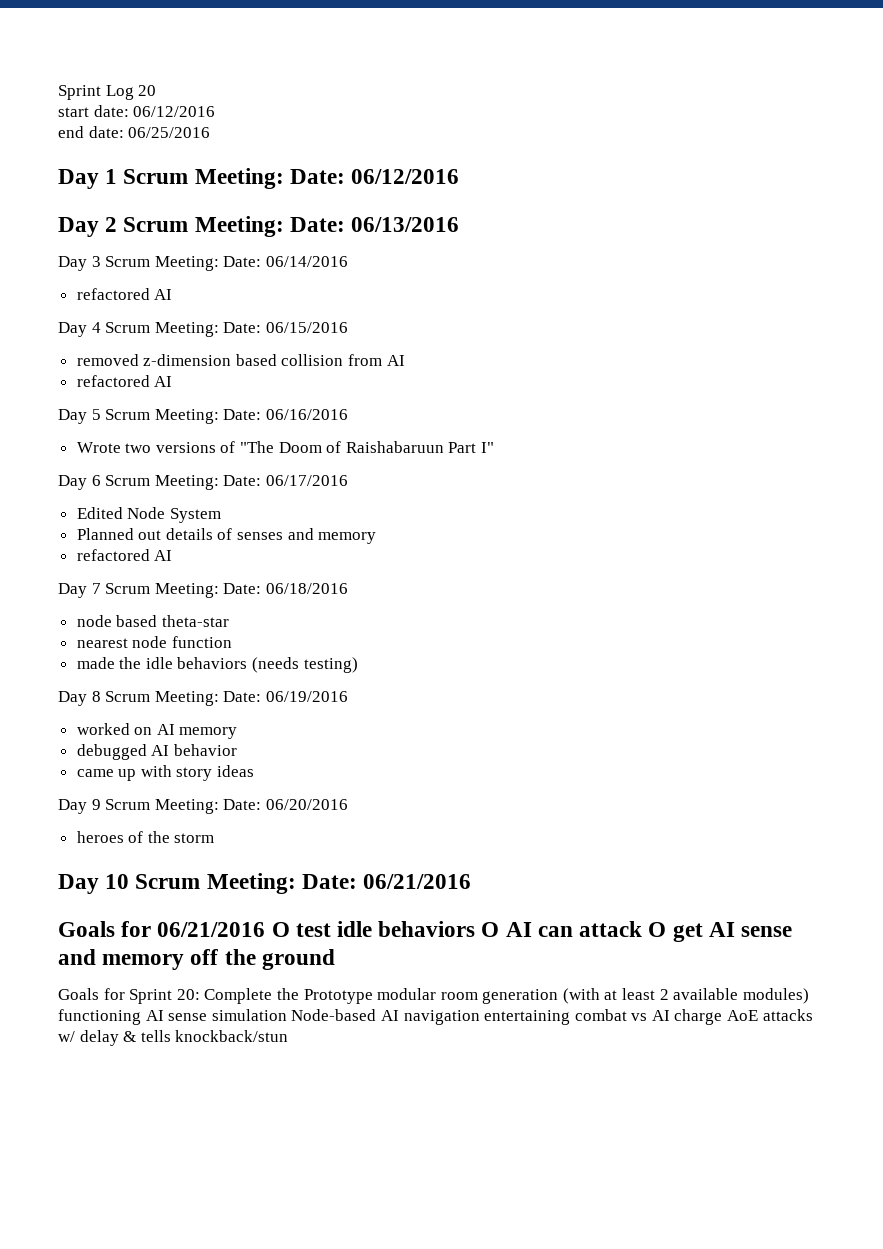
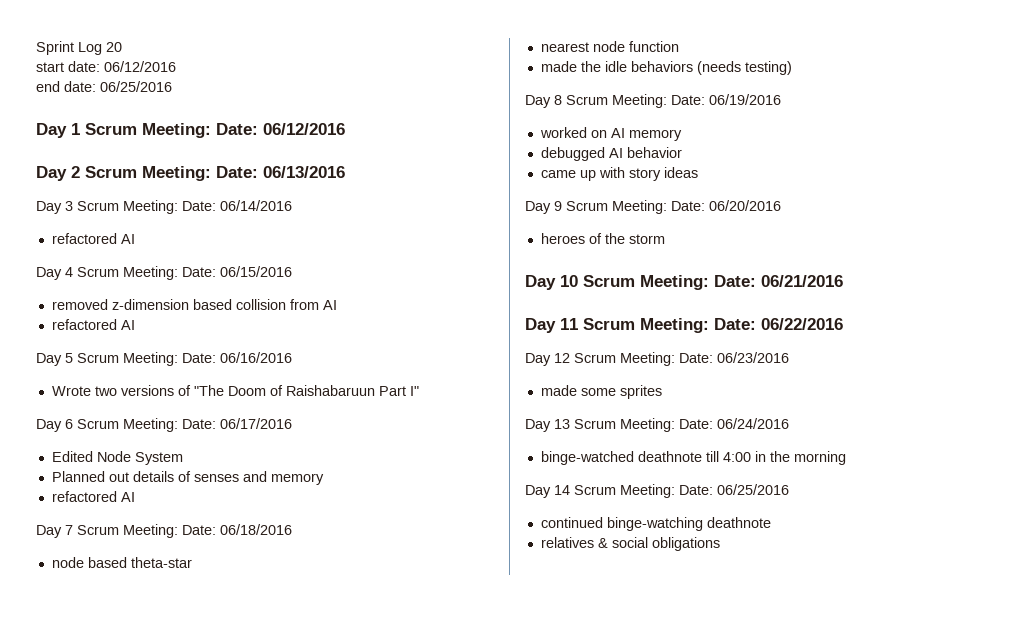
- Goals for 06/21/2016 O test idle behaviors O AI can attack O get AI sense and memory off the ground
- Goals for Sprint 20: Complete the Prototype modular room generation (with at least 2 available modules) functioning AI sense simulation Node-based AI navigation entertaining combat vs AI charge AoE attacks w/ delay & tells knockback/stun
+ Day 11 Scrum Meeting: Date: 06/22/2016
+ Day 12 Scrum Meeting: Date: 06/23/2016
+ made some sprites
+ Day 13 Scrum Meeting: Date: 06/24/2016
+ binge-watched deathnote till 4:00 in the morning
+ Day 14 Scrum Meeting: Date: 06/25/2016
+ continued binge-watching deathnote
+ relatives & social obligations

